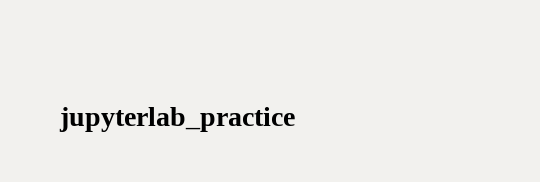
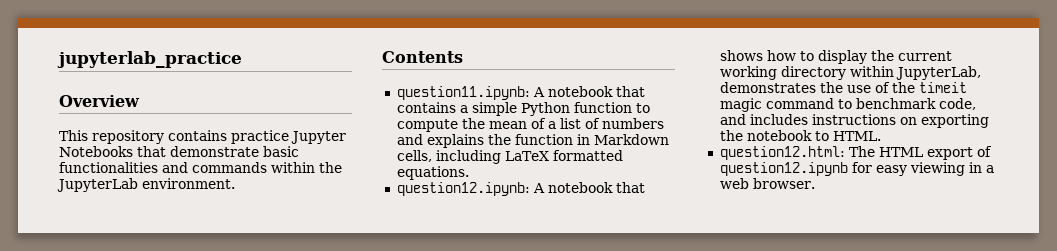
+ Overview
+ This repository contains practice Jupyter Notebooks that demonstrate basic functionalities and commands within the JupyterLab environment.
+ Contents
+ question11.ipynb: A notebook that contains a simple Python function to compute the mean of a list of numbers and explains the function in Markdown cells, including LaTeX formatted equations.
+ question12.ipynb: A notebook that shows how to display the current working directory within JupyterLab, demonstrates the use of the timeit magic command to benchmark code, and includes instructions on exporting the notebook to HTML.
+ question12.html: The HTML export of question12.ipynb for easy viewing in a web browser.

